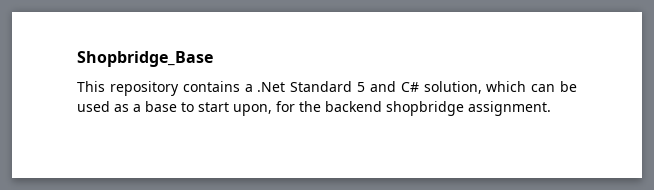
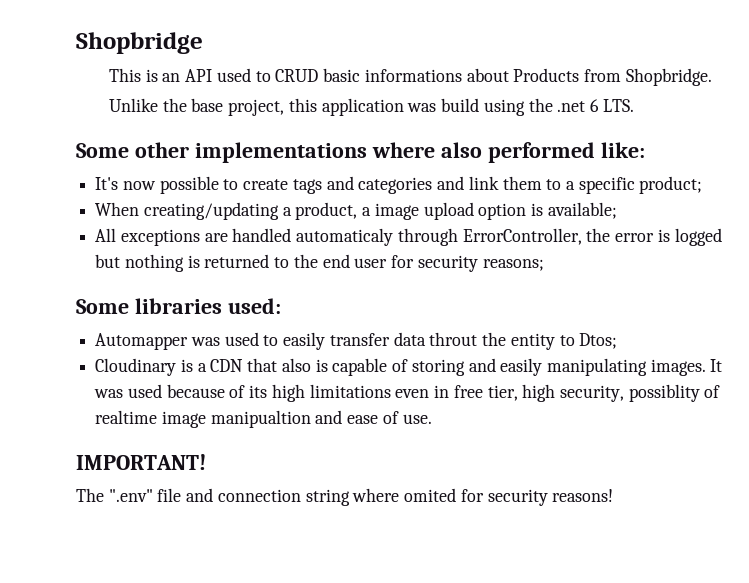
- Shopbridge_Base
+ Shopbridge
- This repository contains a .Net Standard 5 and C# solution, which can be used as a base to start upon, for the backend shopbridge assignment.
+ This is an API used to CRUD basic informations about Products from Shopbridge.
+ Unlike the base project, this application was build using the .net 6 LTS.
+ Some other implementations where also performed like:
+ It's now possible to create tags and categories and link them to a specific product;
+ When creating/updating a product, a image upload option is available;
+ All exceptions are handled automaticaly through ErrorController, the error is logged but nothing is returned to the end user for security reasons;
+ Some libraries used:
+ Automapper was used to easily transfer data throut the entity to Dtos;
+ Cloudinary is a CDN that also is capable of storing and easily manipulating images. It was used because of its high limitations even in free tier, high security, possiblity of realtime image manipualtion and ease of use.
+ IMPORTANT!
+ The ".env" file and connection string where omited for security reasons!

